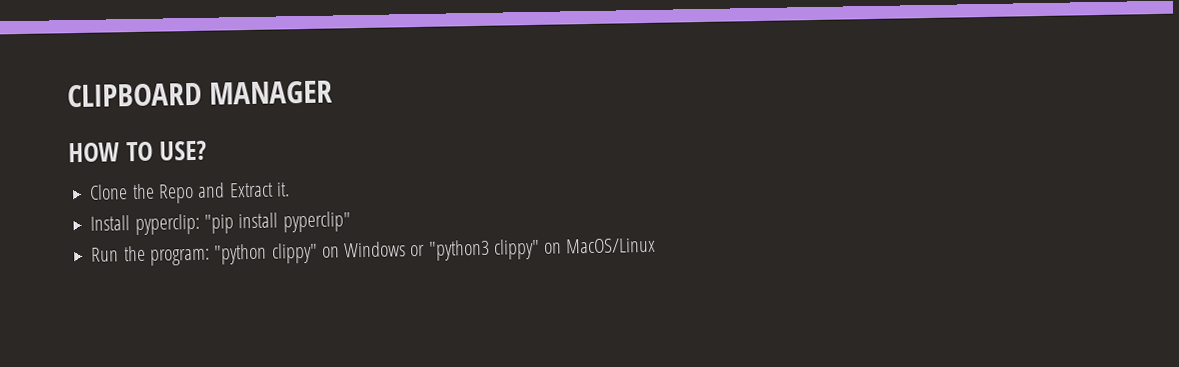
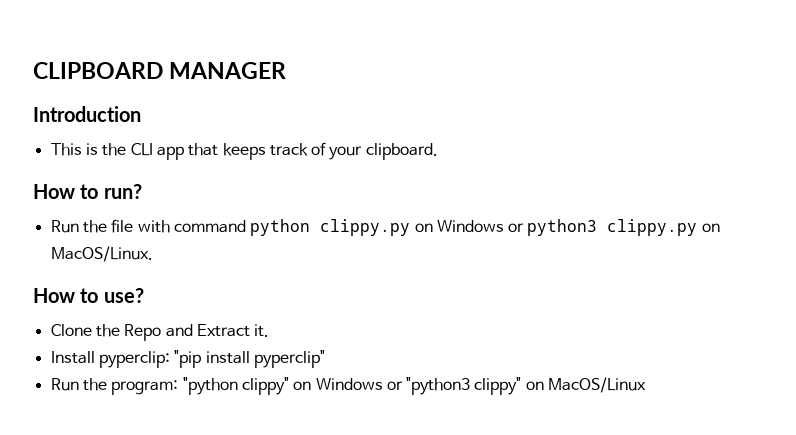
- HOW TO USE?
+ Introduction
+ This is the CLI app that keeps track of your clipboard.
+ How to run?
+ Run the file with command python clippy.py on Windows or python3 clippy.py on MacOS/Linux.
+ How to use?

